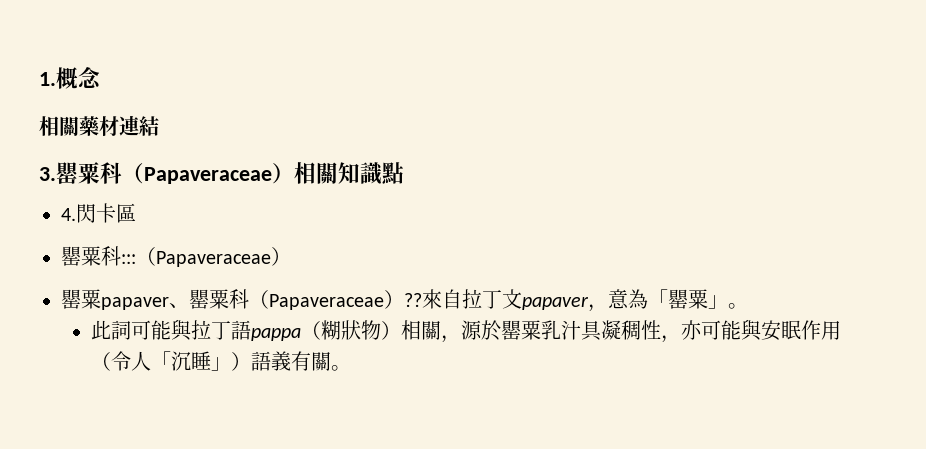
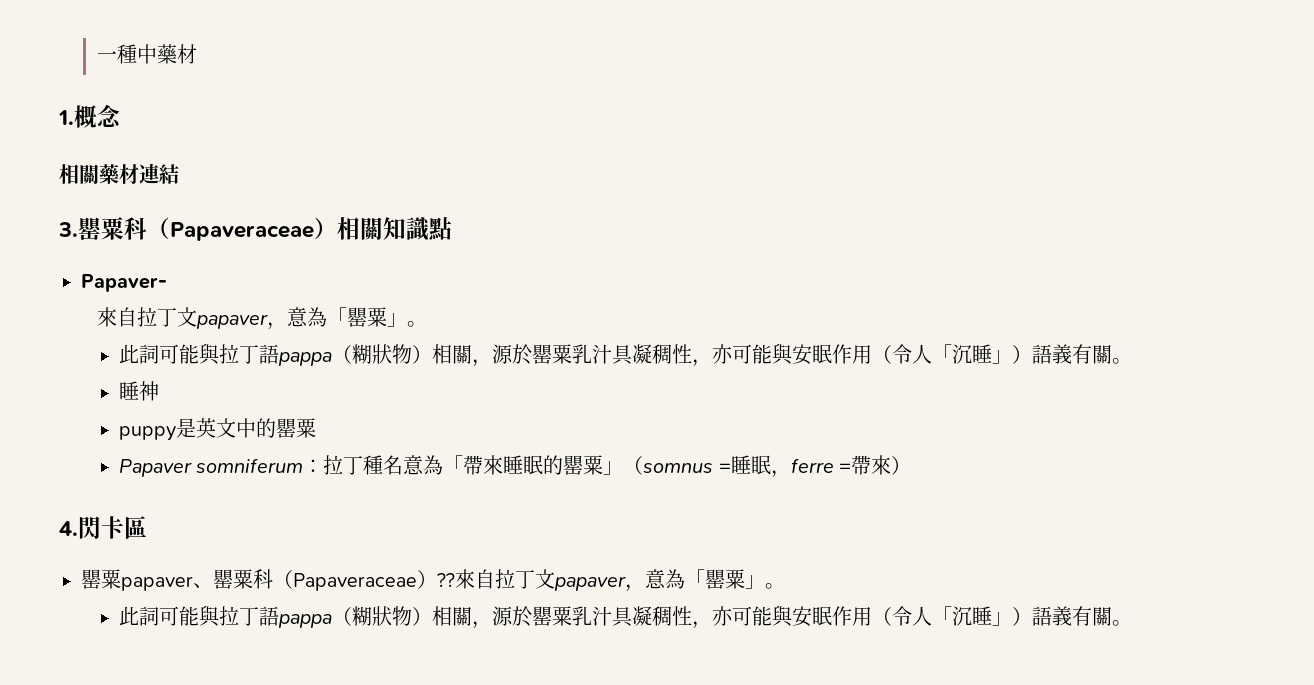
+ 一種中藥材
+ Papaver-
+ 來自拉丁文papaver，意為「罌粟」。
+ 此詞可能與拉丁語pappa（糊狀物）相關，源於罌粟乳汁具凝稠性，亦可能與安眠作用（令人「沉睡」）語義有關。
+ 睡神
+ puppy是英文中的罌粟
+ Papaver somniferum：拉丁種名意為「帶來睡眠的罌粟」（somnus =睡眠，ferre =帶來）
  4.閃卡區
- 罌粟科:::（Papaveraceae）

